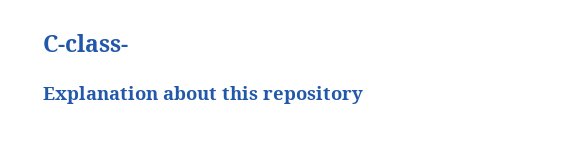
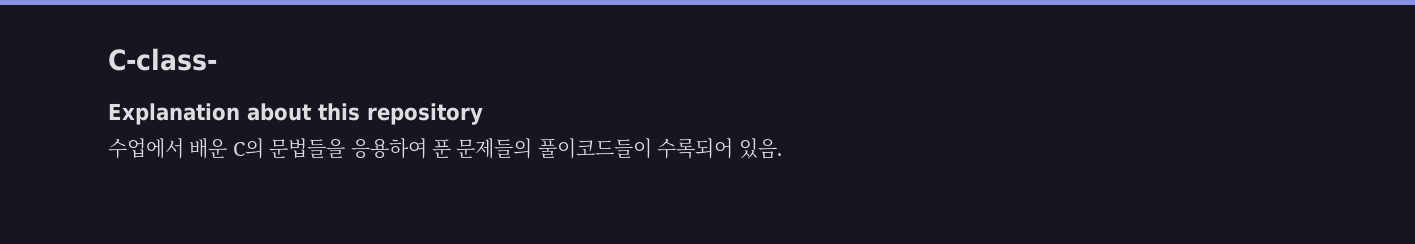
+ 수업에서 배운 C의 문법들을 응용하여 푼 문제들의 풀이코드들이 수록되어 있음.

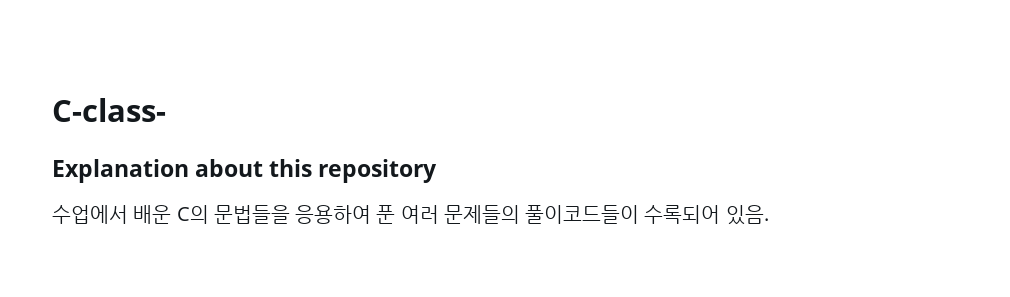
- 수업에서 배운 C의 문법들을 응용하여 푼 문제들의 풀이코드들이 수록되어 있음.
+ 수업에서 배운 C의 문법들을 응용하여 푼 여러 문제들의 풀이코드들이 수록되어 있음.

